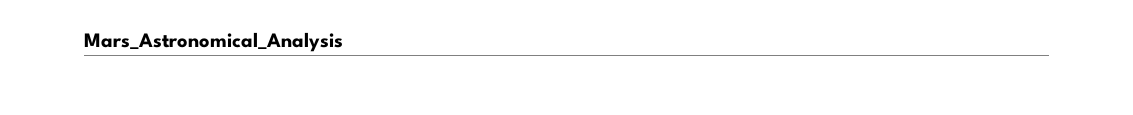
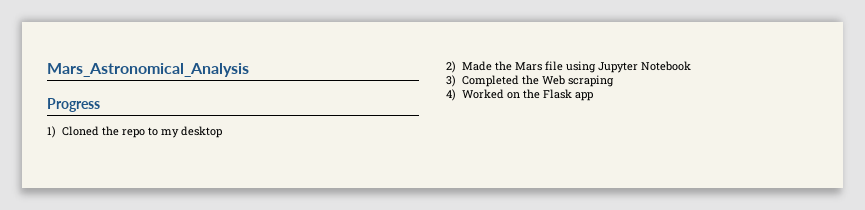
+ Progress
+ 1) Cloned the repo to my desktop
+ 2) Made the Mars file using Jupyter Notebook
+ 3) Completed the Web scraping
+ 4) Worked on the Flask app

